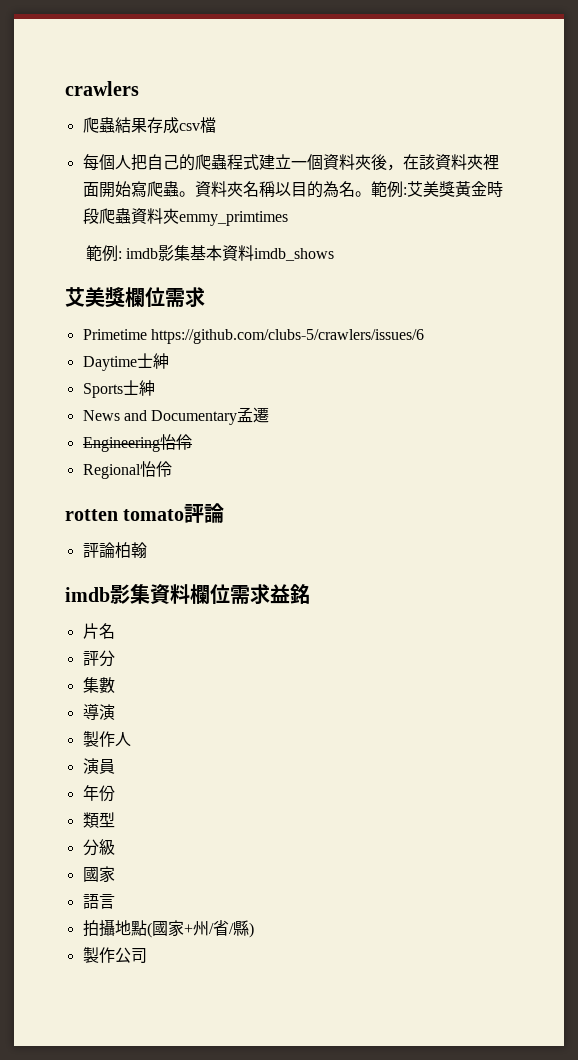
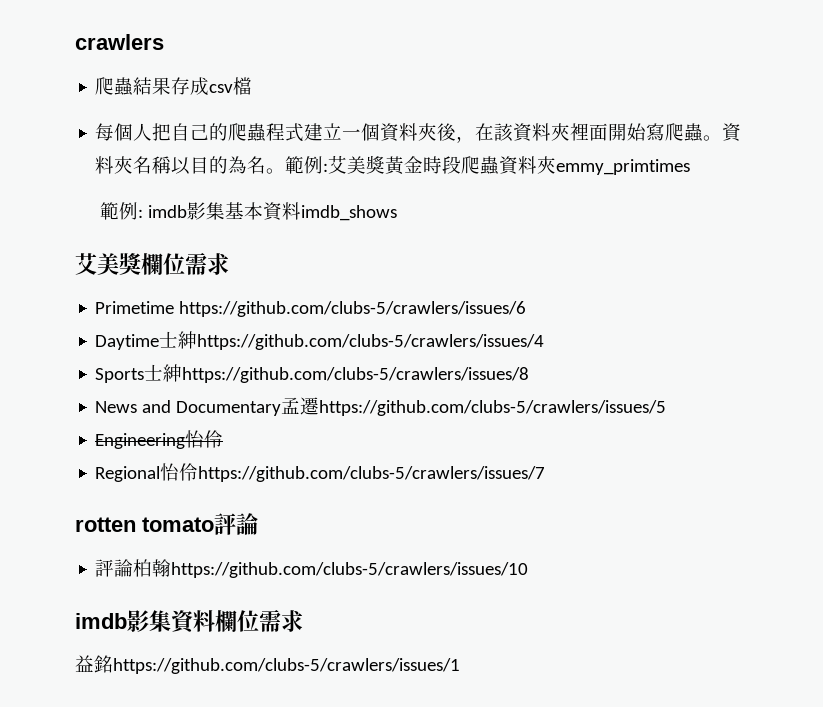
- Daytime士紳
+ Daytime士紳https://github.com/clubs-5/crawlers/issues/4
- Sports士紳
+ Sports士紳https://github.com/clubs-5/crawlers/issues/8
- News and Documentary孟遷
+ News and Documentary孟遷https://github.com/clubs-5/crawlers/issues/5
- Regional怡伶
+ Regional怡伶https://github.com/clubs-5/crawlers/issues/7
- 評論柏翰
+ 評論柏翰https://github.com/clubs-5/crawlers/issues/10
- imdb影集資料欄位需求益銘
- 片名
- 評分
- 集數
- 導演
- 製作人
- 演員
- 年份
- 類型
- 分級
- 國家
- 語言
- 拍攝地點(國家+州/省/縣)
- 製作公司
+ imdb影集資料欄位需求
+ 益銘https://github.com/clubs-5/crawlers/issues/1

